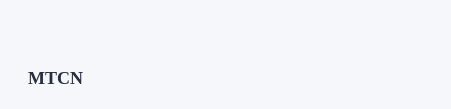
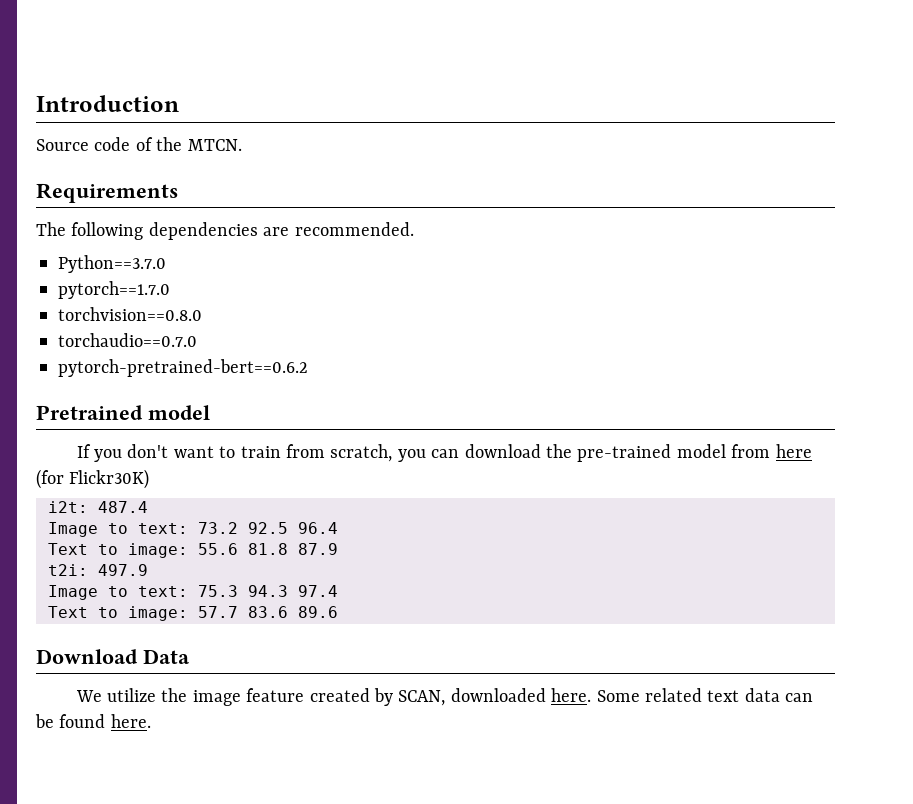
- MTCN
+ Introduction
+ Source code of the MTCN.
+ Requirements
+ The following dependencies are recommended.
+ Python==3.7.0
+ pytorch==1.7.0
+ torchvision==0.8.0
+ torchaudio==0.7.0
+ pytorch-pretrained-bert==0.6.2
+ Pretrained model
+ If you don't want to train from scratch, you can download the pre-trained model from here (for Flickr30K)
+ i2t: 487.4
+ Image to text: 73.2 92.5 96.4
+ Text to image: 55.6 81.8 87.9
+ t2i: 497.9
+ Image to text: 75.3 94.3 97.4
+ Text to image: 57.7 83.6 89.6
+ Download Data
+ We utilize the image feature created by SCAN, downloaded here. Some related text data can be found here.

